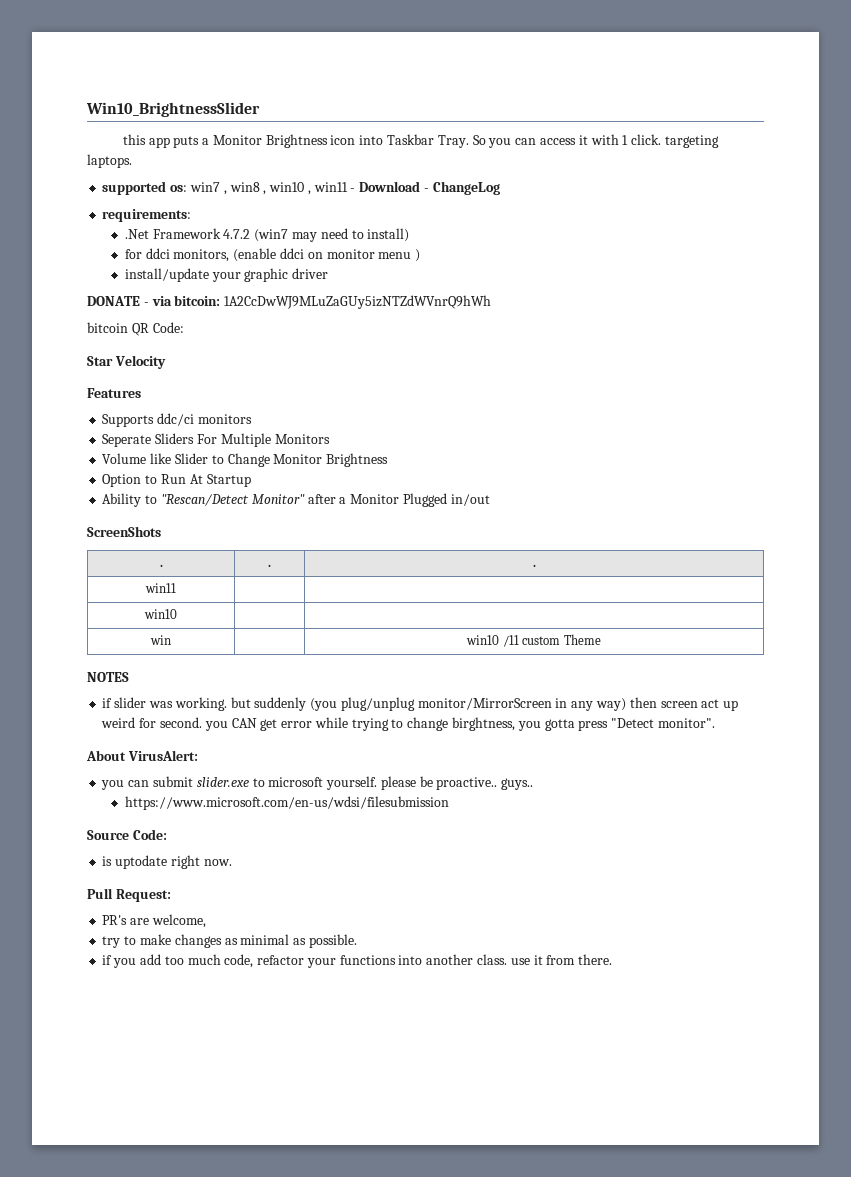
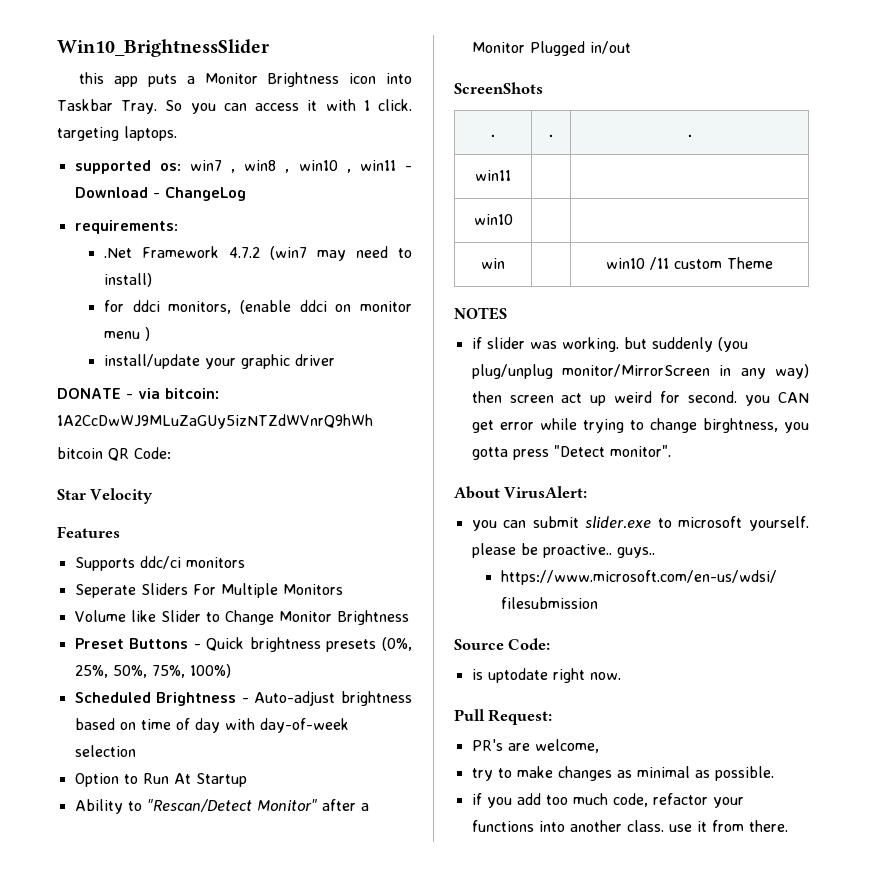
+ Preset Buttons - Quick brightness presets (0%, 25%, 50%, 75%, 100%)
+ Scheduled Brightness - Auto-adjust brightness based on time of day with day-of-week selection

